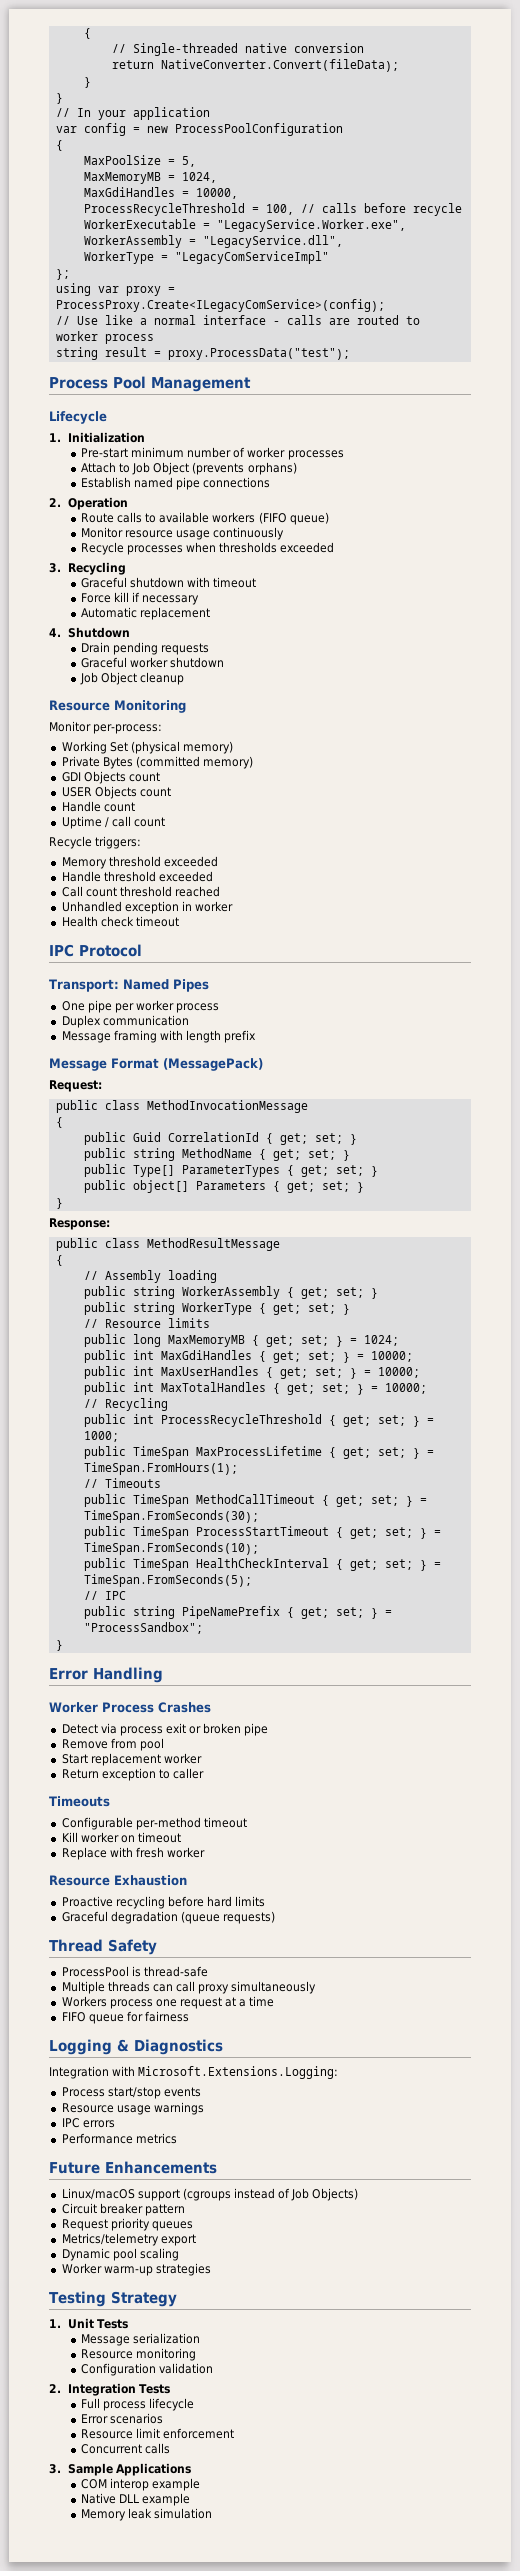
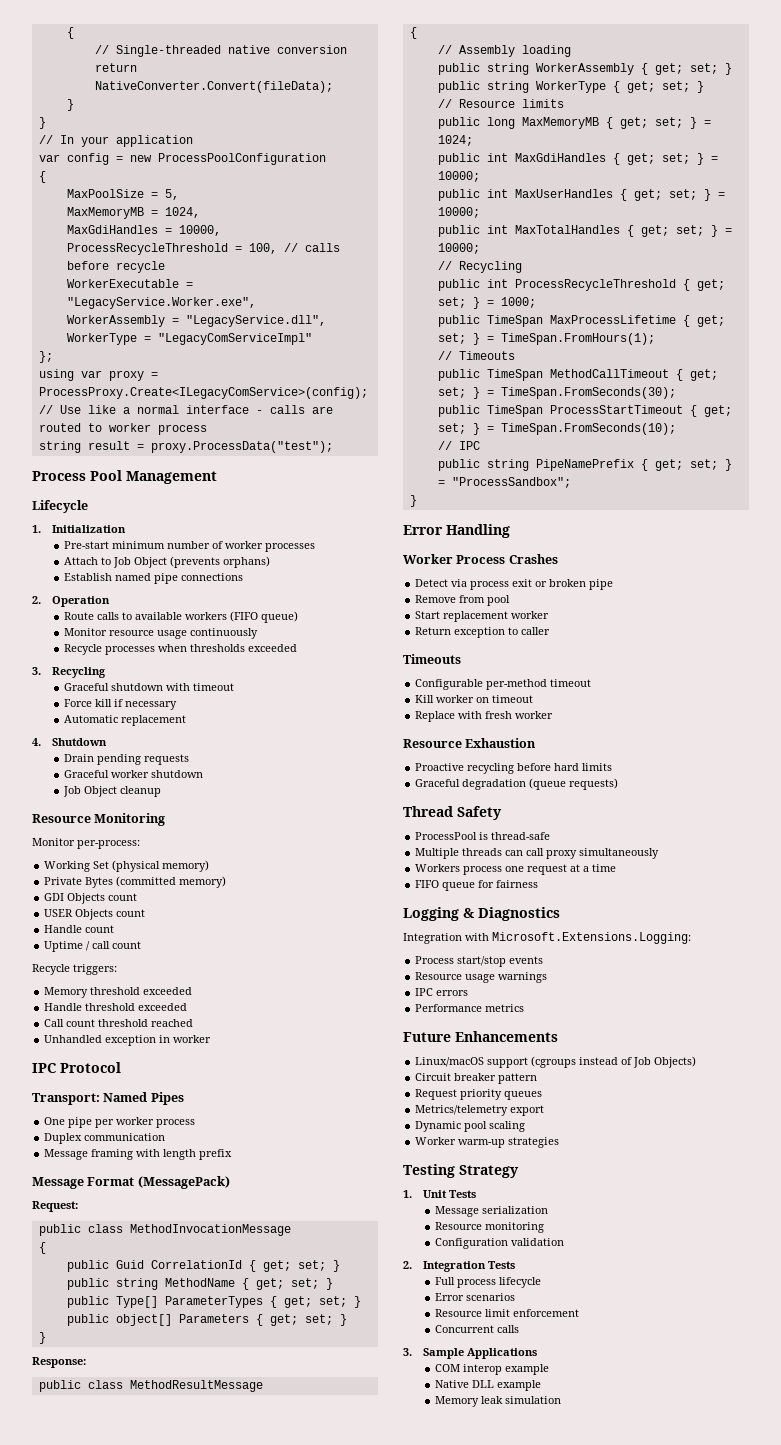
- Health check timeout
- public TimeSpan HealthCheckInterval { get; set; } = TimeSpan.FromSeconds(5);

